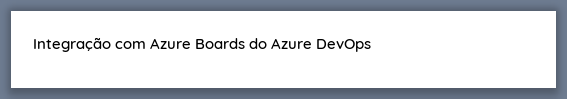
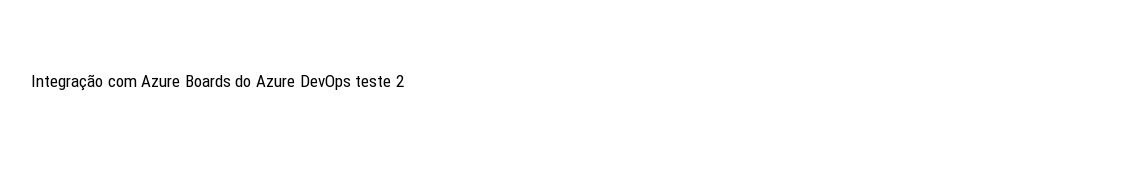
- Integração com Azure Boards do Azure DevOps
+ Integração com Azure Boards do Azure DevOps teste 2

